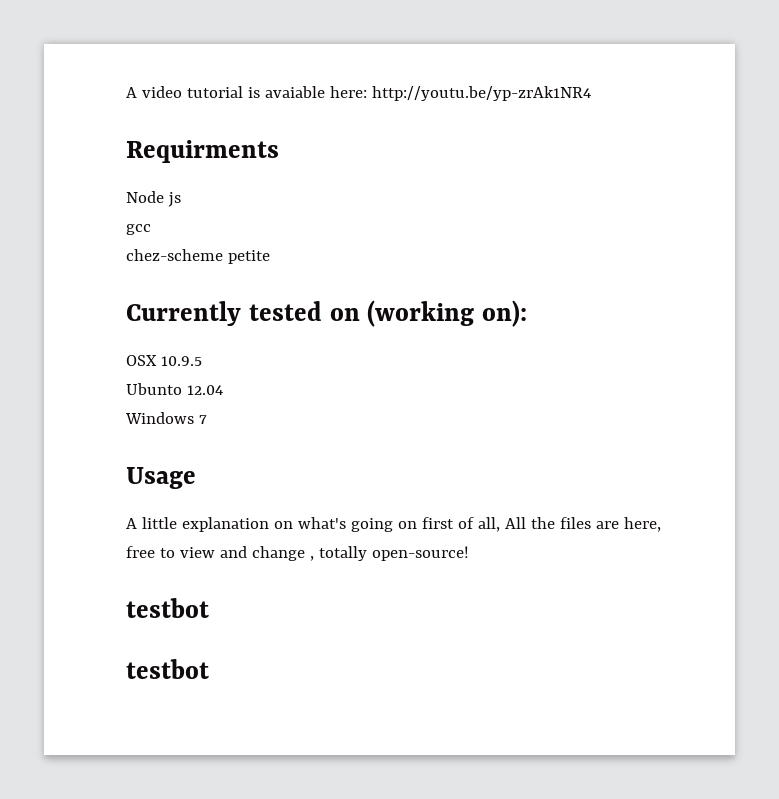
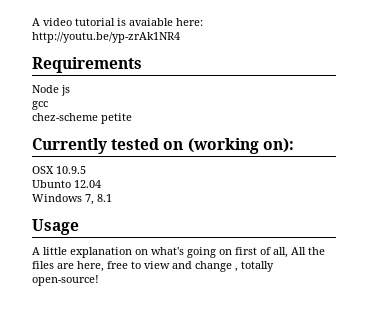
- Requirments
+ Requirements
- Windows 7
+ Windows 7, 8.1
  A little explanation on what's going on first of all, All the files are here, free to view and change , totally open-source!
- testbot
- testbot

